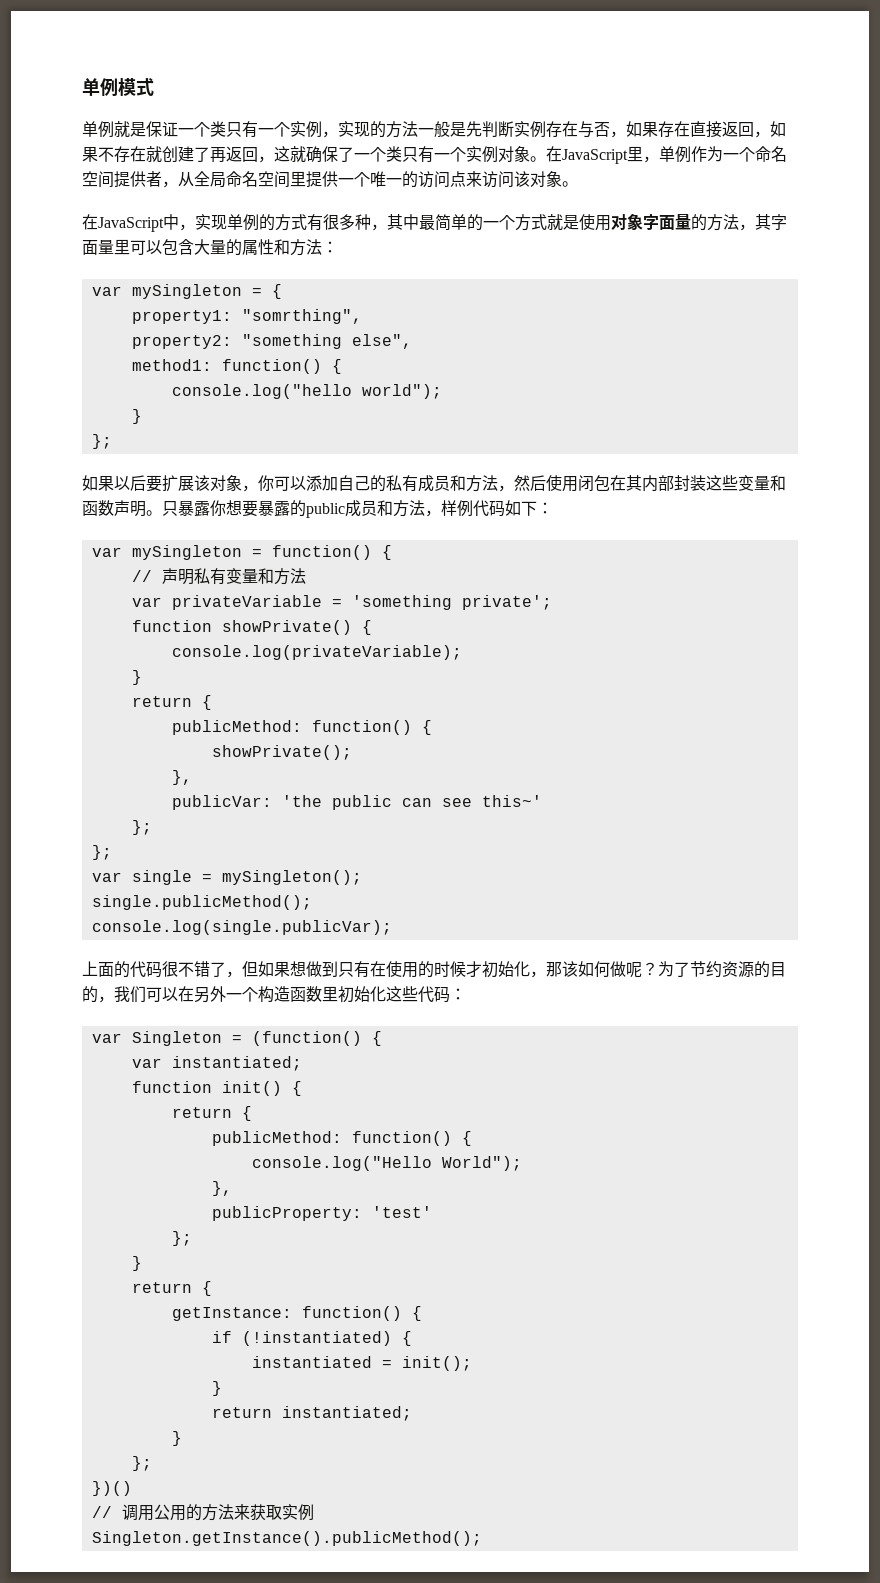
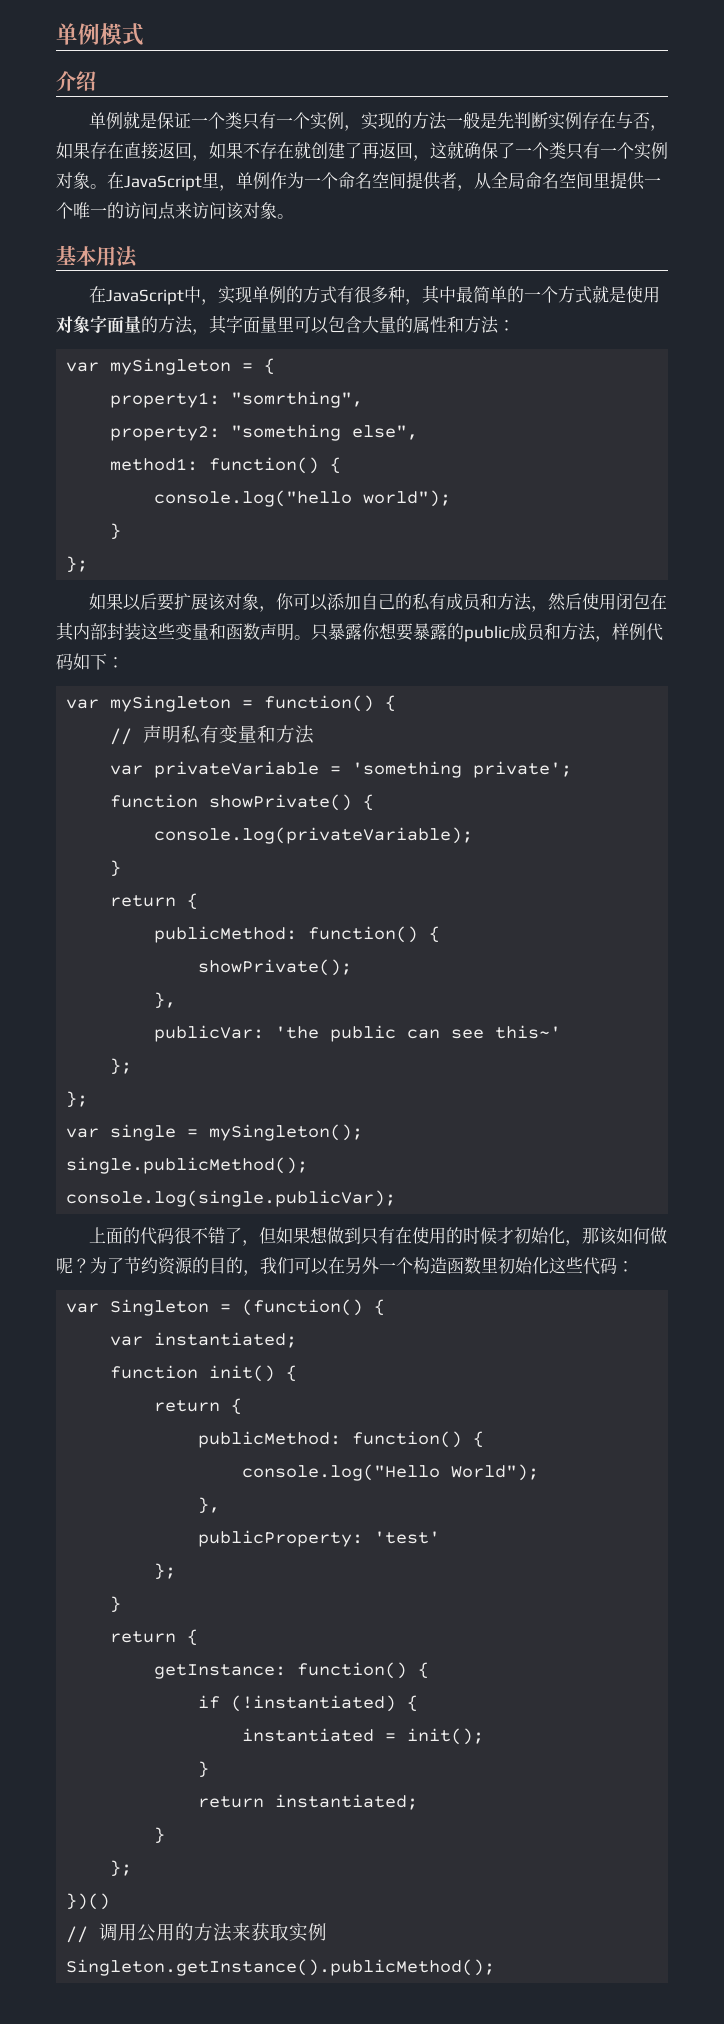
+ 介绍
+ 基本用法

